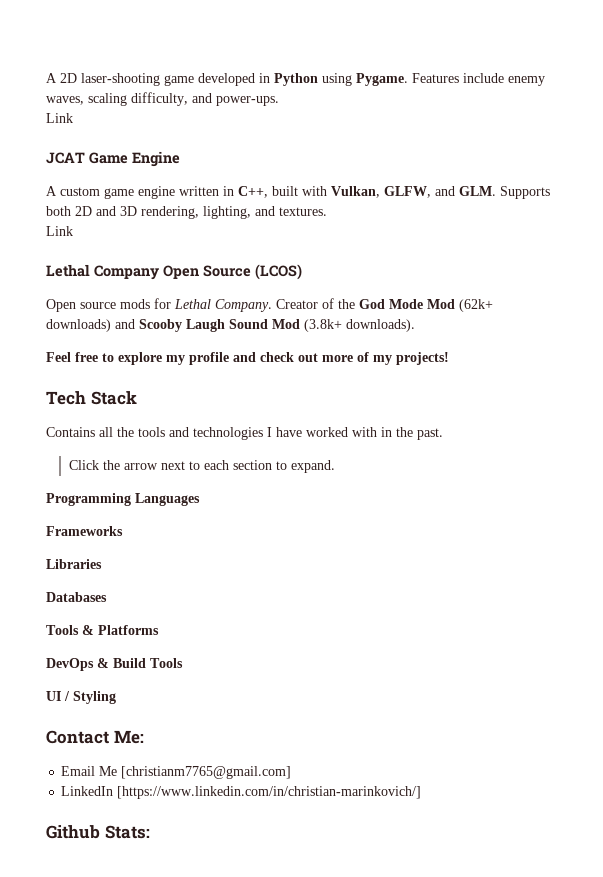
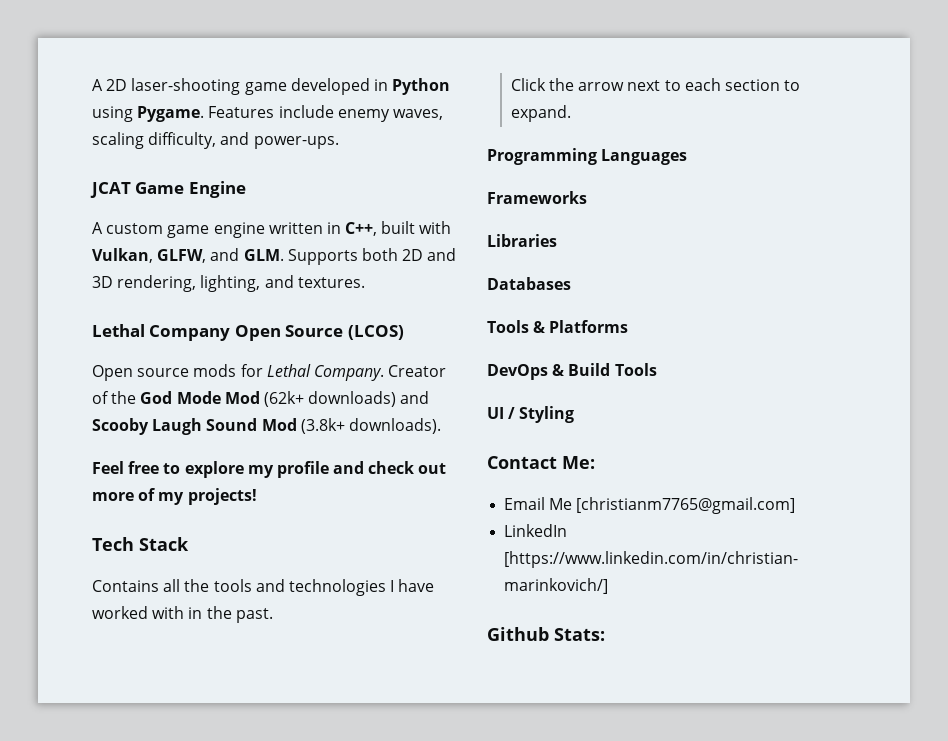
  Features include enemy waves, scaling difficulty, and power-ups.
- Link
  A custom game engine written in C++, built with Vulkan, GLFW, and GLM. Supports both 2D and 3D rendering, lighting, and textures.
- Link

